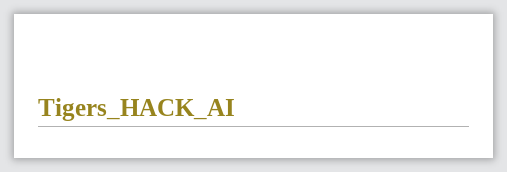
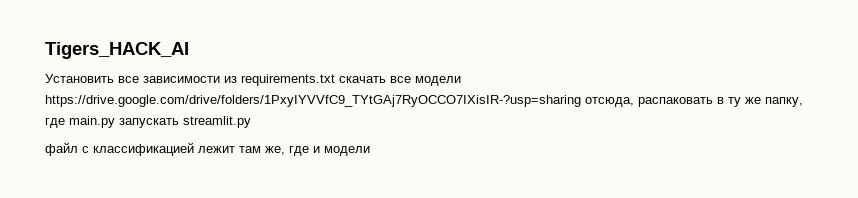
+ Установить все зависимости из requirements.txt скачать все модели https://drive.google.com/drive/folders/1PxyIYVVfC9_TYtGAj7RyOCCO7IXisIR-?usp=sharing отсюда, распаковать в ту же папку, где main.py запускать streamlit.py
+ файл с классификацией лежит там же, где и модели

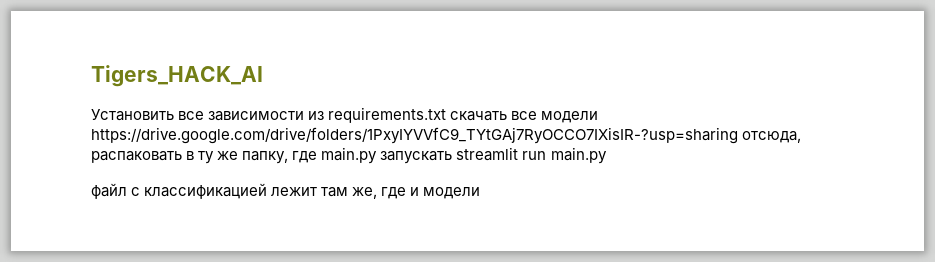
- Установить все зависимости из requirements.txt скачать все модели https://drive.google.com/drive/folders/1PxyIYVVfC9_TYtGAj7RyOCCO7IXisIR-?usp=sharing отсюда, распаковать в ту же папку, где main.py запускать streamlit.py
+ Установить все зависимости из requirements.txt скачать все модели https://drive.google.com/drive/folders/1PxyIYVVfC9_TYtGAj7RyOCCO7IXisIR-?usp=sharing отсюда, распаковать в ту же папку, где main.py запускать streamlit run main.py

